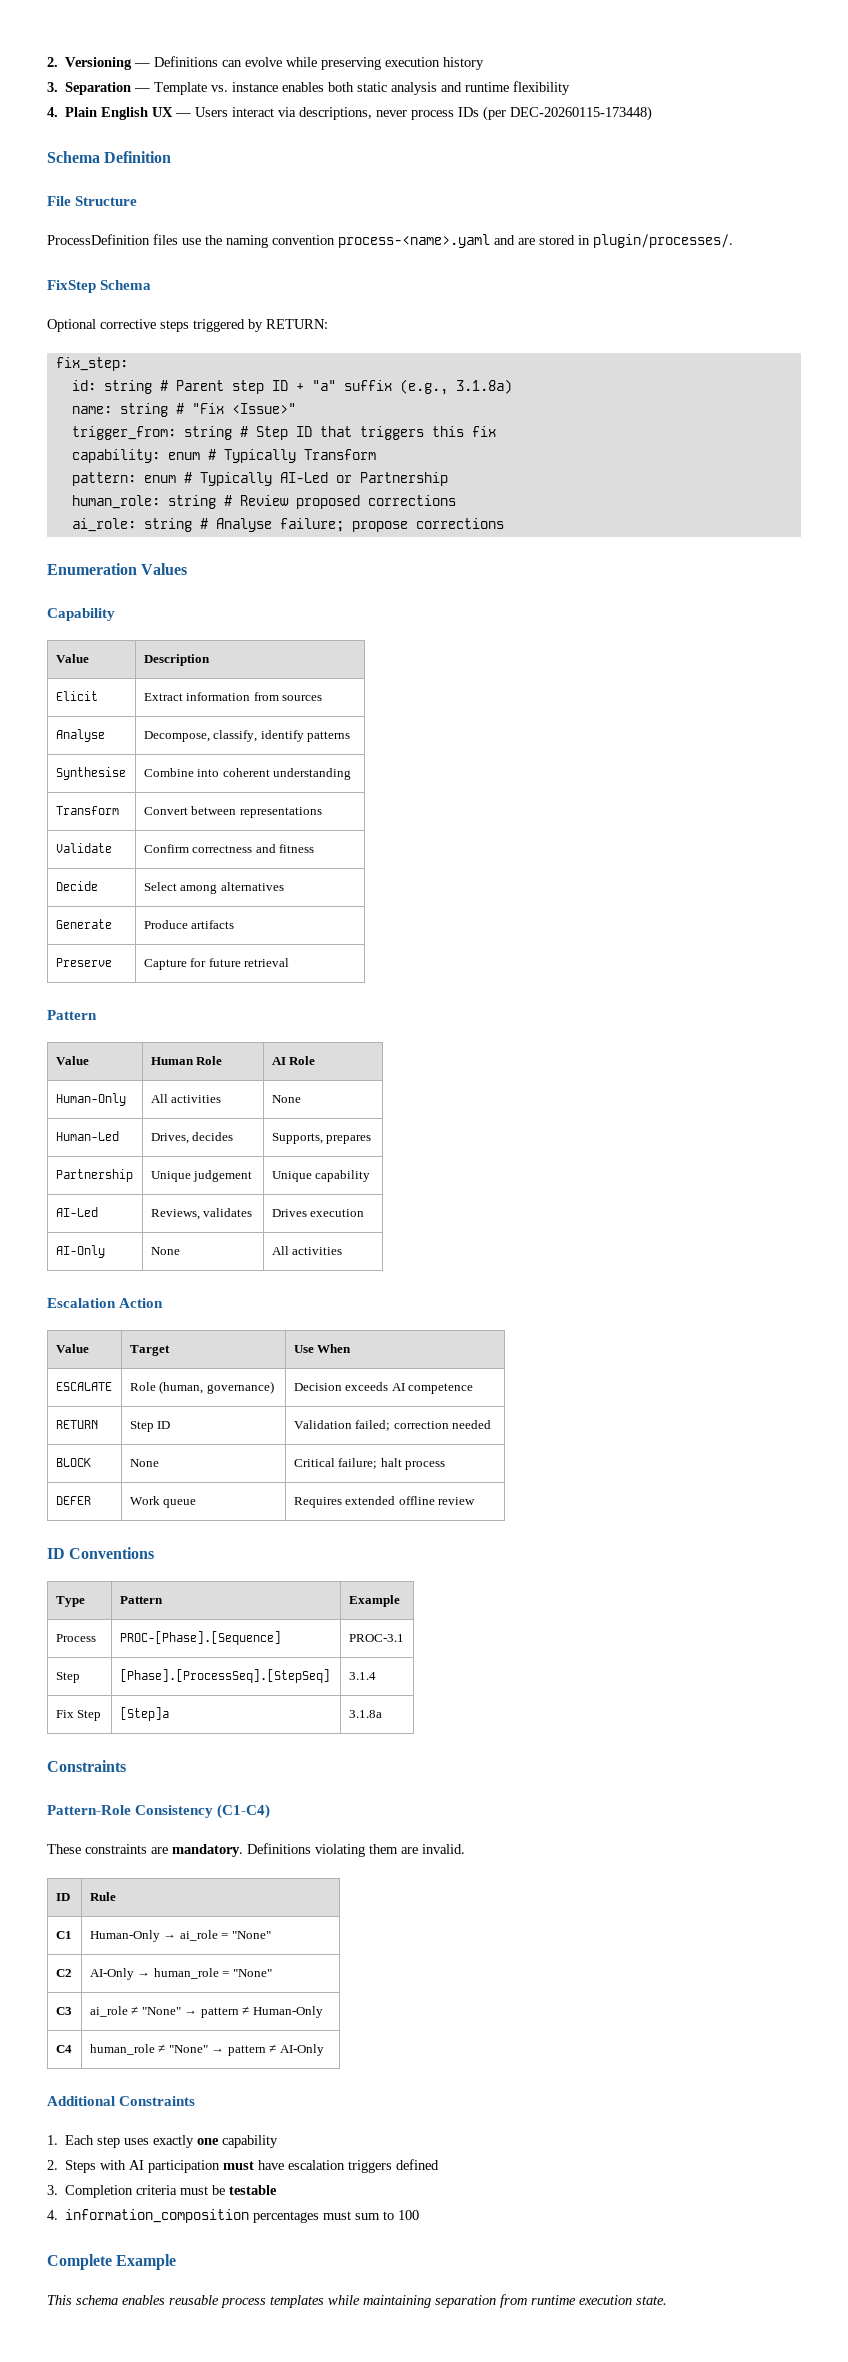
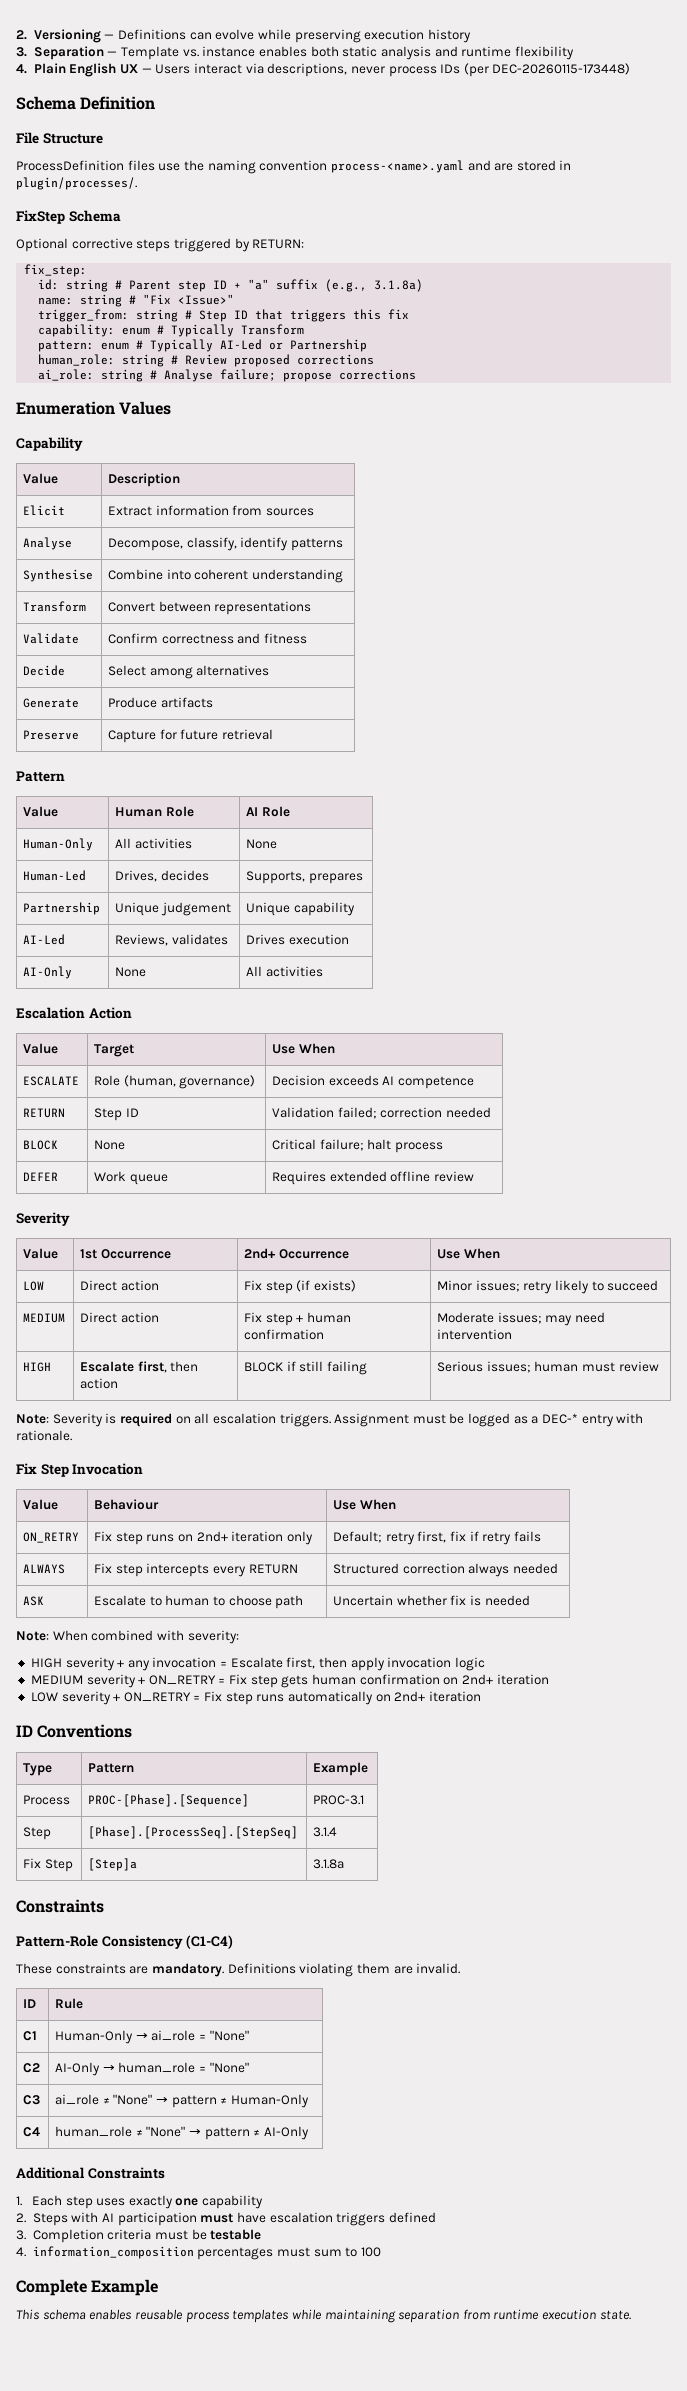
  DEFER | Work queue | Requires extended offline review
+ Severity
+ Value | 1st Occurrence | 2nd+ Occurrence | Use When
+ LOW | Direct action | Fix step (if exists) | Minor issues; retry likely to succeed
+ MEDIUM | Direct action | Fix step + human confirmation | Moderate issues; may need intervention
+ HIGH | Escalate first, then action | BLOCK if still failing | Serious issues; human must review
+ Note: Severity is required on all escalation triggers. Assignment must be logged as a DEC-* entry with rationale.
+ Fix Step Invocation
+ Value | Behaviour | Use When
+ ON_RETRY | Fix step runs on 2nd+ iteration only | Default; retry first, fix if retry fails
+ ALWAYS | Fix step intercepts every RETURN | Structured correction always needed
+ ASK | Escalate to human to choose path | Uncertain whether fix is needed
+ Note: When combined with severity:
+ HIGH severity + any invocation = Escalate first, then apply invocation logic
+ MEDIUM severity + ON_RETRY = Fix step gets human confirmation on 2nd+ iteration
+ LOW severity + ON_RETRY = Fix step runs automatically on 2nd+ iteration

